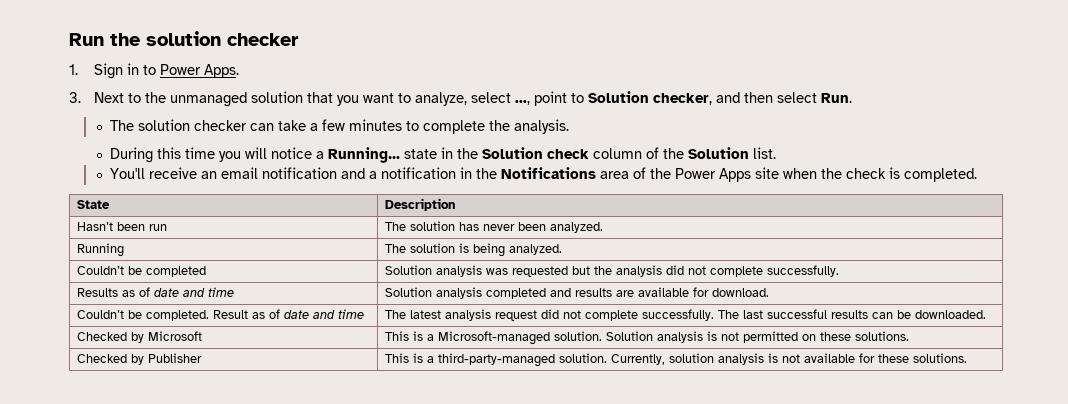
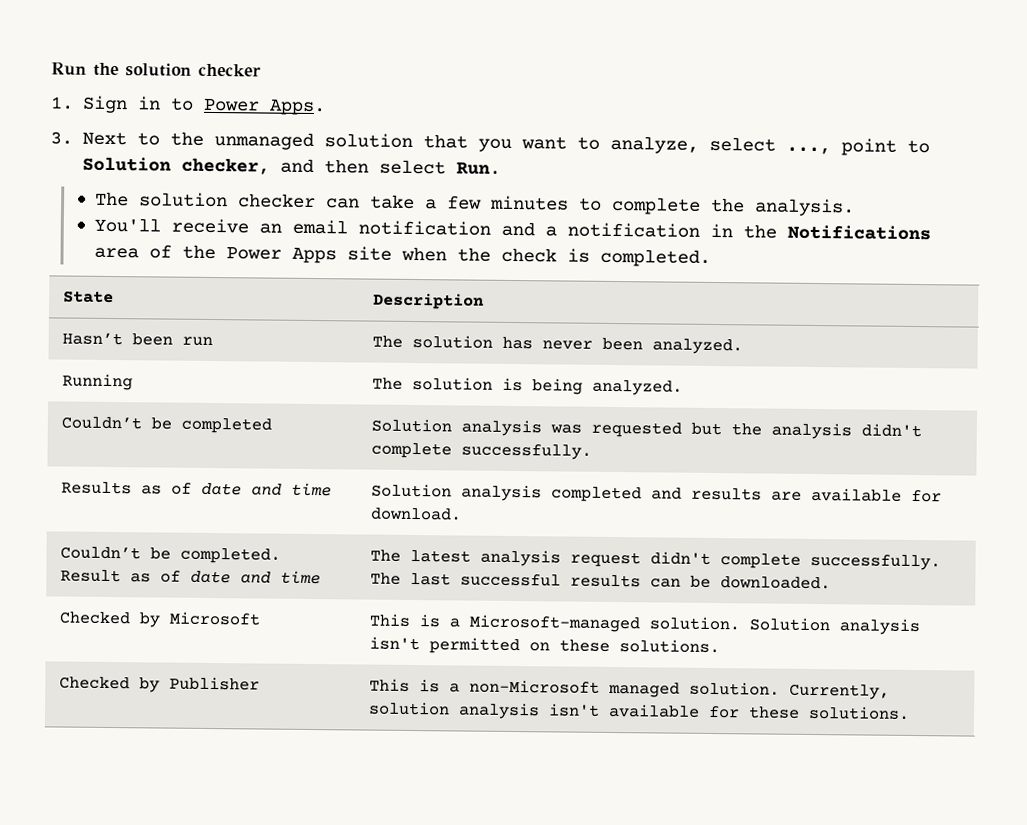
- During this time you will notice a Running… state in the Solution check column of the Solution list.
- Couldn’t be completed | Solution analysis was requested but the analysis did not complete successfully.
+ Couldn’t be completed | Solution analysis was requested but the analysis didn't complete successfully.
- Couldn’t be completed. Result as of date and time | The latest analysis request did not complete successfully. The last successful results can be downloaded.
+ Couldn’t be completed. Result as of date and time | The latest analysis request didn't complete successfully. The last successful results can be downloaded.
- Checked by Microsoft | This is a Microsoft-managed solution. Solution analysis is not permitted on these solutions.
+ Checked by Microsoft | This is a Microsoft-managed solution. Solution analysis isn't permitted on these solutions.
- Checked by Publisher | This is a third-party-managed solution. Currently, solution analysis is not available for these solutions.
+ Checked by Publisher | This is a non-Microsoft managed solution. Currently, solution analysis isn't available for these solutions.

